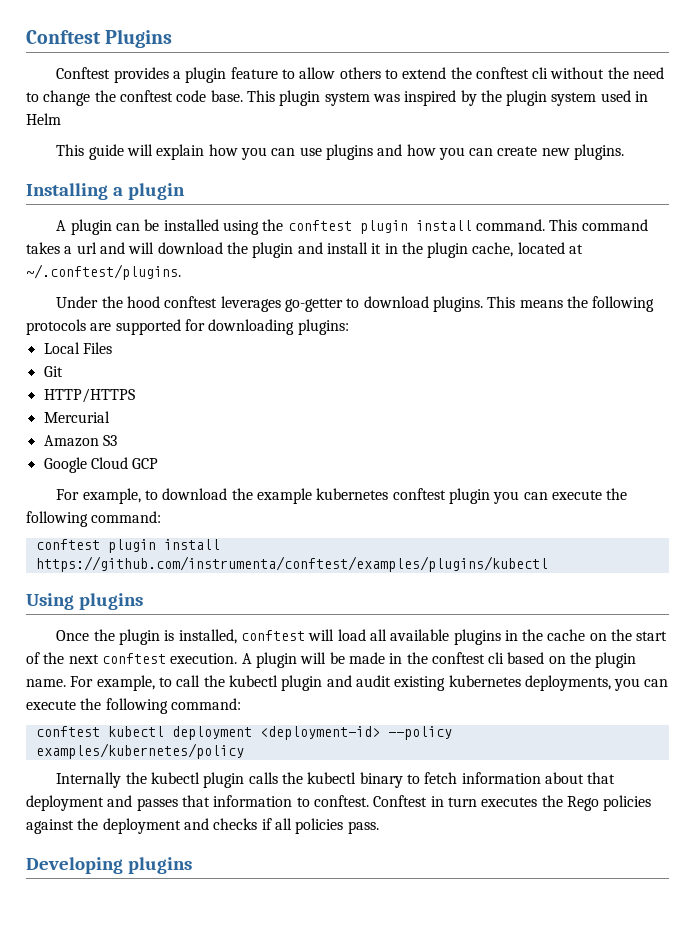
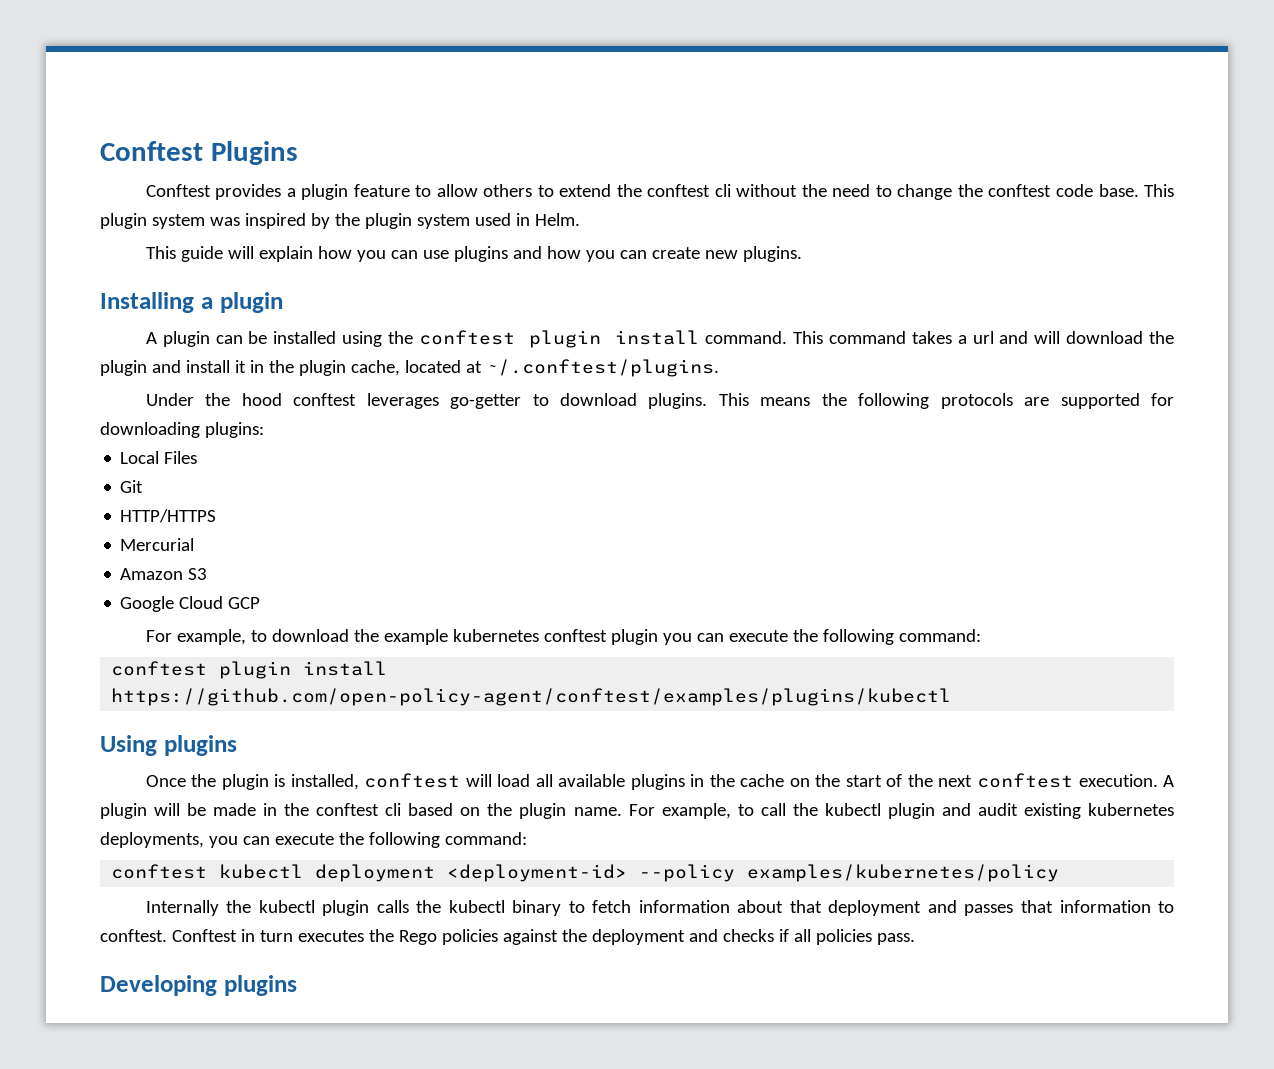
- This plugin system was inspired by the plugin system used in Helm
+ This plugin system was inspired by the plugin system used in Helm.
- conftest plugin install https://github.com/instrumenta/conftest/examples/plugins/kubectl
+ conftest plugin install https://github.com/open-policy-agent/conftest/examples/plugins/kubectl

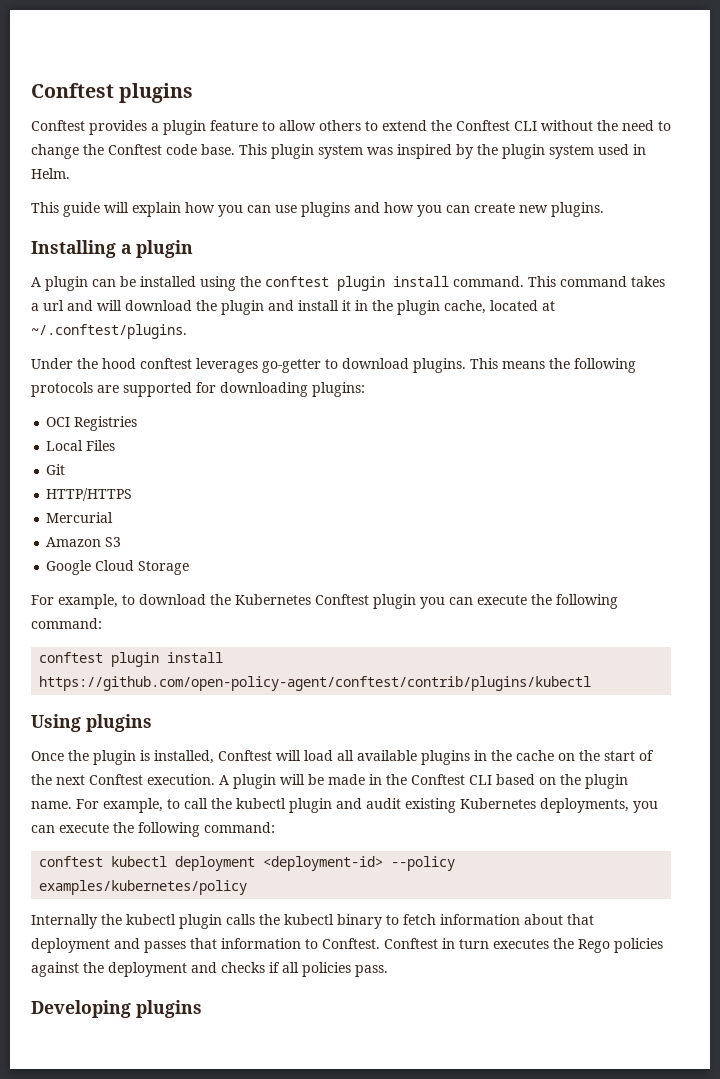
- Conftest Plugins
+ Conftest plugins
- Conftest provides a plugin feature to allow others to extend the conftest cli without the need to change the conftest code base.
+ Conftest provides a plugin feature to allow others to extend the Conftest CLI without the need to change the Conftest code base.
+ OCI Registries
- Google Cloud GCP
+ Google Cloud Storage
- For example, to download the example kubernetes conftest plugin you can execute the following command:
+ For example, to download the Kubernetes Conftest plugin you can execute the following command:
- conftest plugin install https://github.com/open-policy-agent/conftest/examples/plugins/kubectl
+ conftest plugin install https://github.com/open-policy-agent/conftest/contrib/plugins/kubectl
- Once the plugin is installed, conftest will load all available plugins in the cache on the start of the next conftest execution.
+ Once the plugin is installed, Conftest will load all available plugins in the cache on the start of the next Conftest execution.
- A plugin will be made in the conftest cli based on the plugin name.
+ A plugin will be made in the Conftest CLI based on the plugin name.
- For example, to call the kubectl plugin and audit existing kubernetes deployments, you can execute the following command:
+ For example, to call the kubectl plugin and audit existing Kubernetes deployments, you can execute the following command:
- Internally the kubectl plugin calls the kubectl binary to fetch information about that deployment and passes that information to conftest.
+ Internally the kubectl plugin calls the kubectl binary to fetch information about that deployment and passes that information to Conftest.

